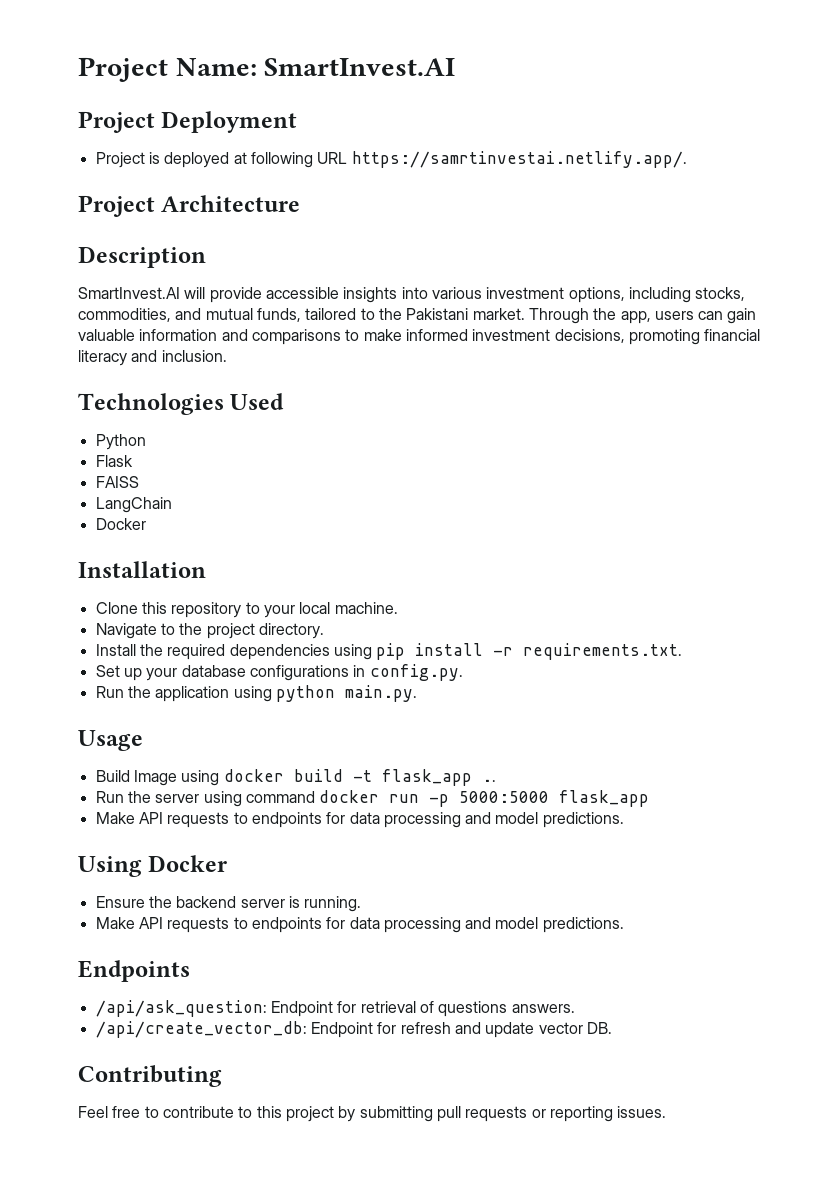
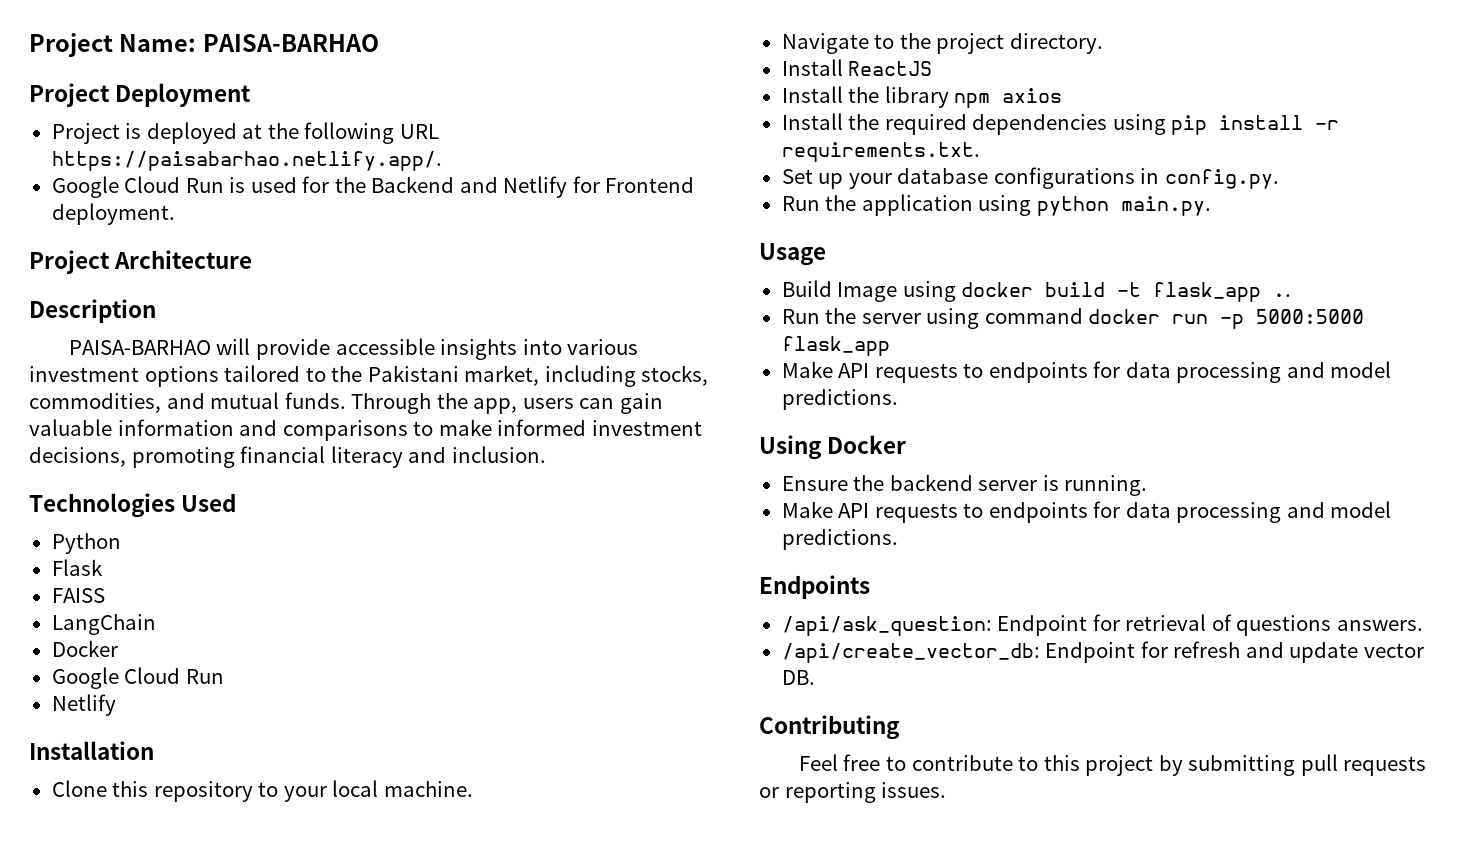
- Project Name: SmartInvest.AI
+ Project Name: PAISA-BARHAO
- Project is deployed at following URL https://samrtinvestai.netlify.app/.
+ Project is deployed at the following URL https://paisabarhao.netlify.app/.
+ Google Cloud Run is used for the Backend and Netlify for Frontend deployment.
- SmartInvest.AI will provide accessible insights into various investment options, including stocks, commodities, and mutual funds, tailored to the Pakistani market.
+ PAISA-BARHAO will provide accessible insights into various investment options tailored to the Pakistani market, including stocks, commodities, and mutual funds.
  LangChain
  Docker
+ Google Cloud Run
+ Netlify
+ Install ReactJS
+ Install the library npm axios

